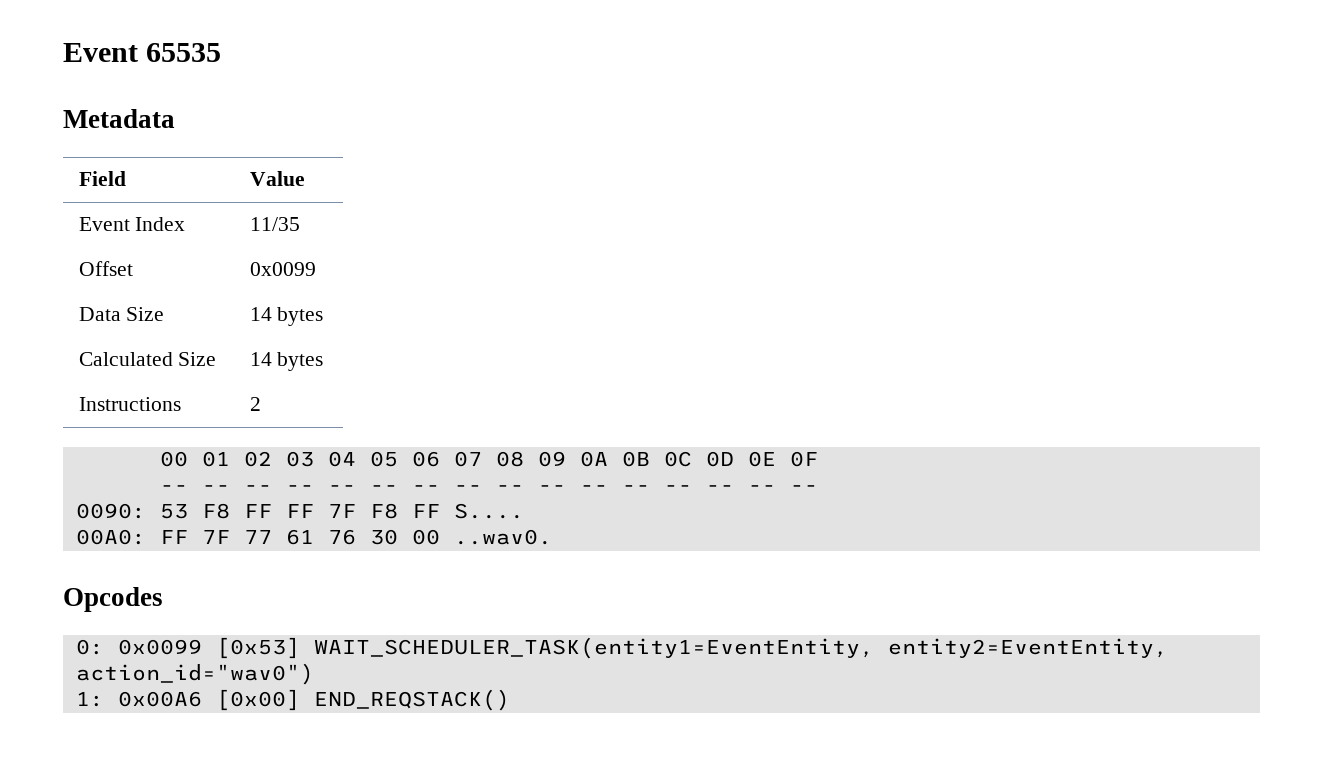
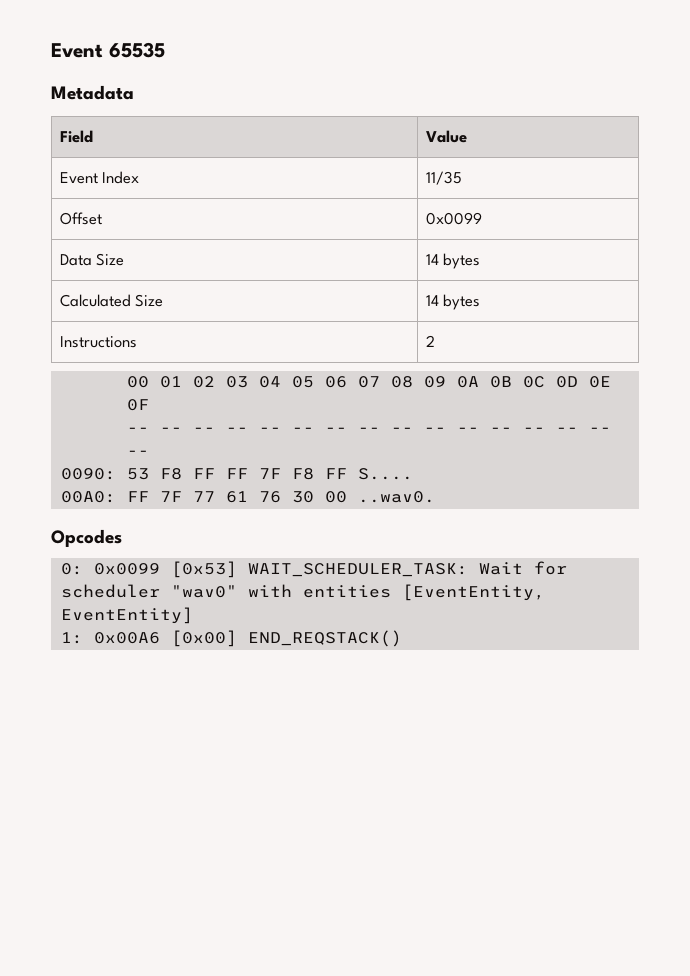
- 0: 0x0099 [0x53] WAIT_SCHEDULER_TASK(entity1=EventEntity, entity2=EventEntity, action_id="wav0")
+ 0: 0x0099 [0x53] WAIT_SCHEDULER_TASK: Wait for scheduler "wav0" with entities [EventEntity, EventEntity]

